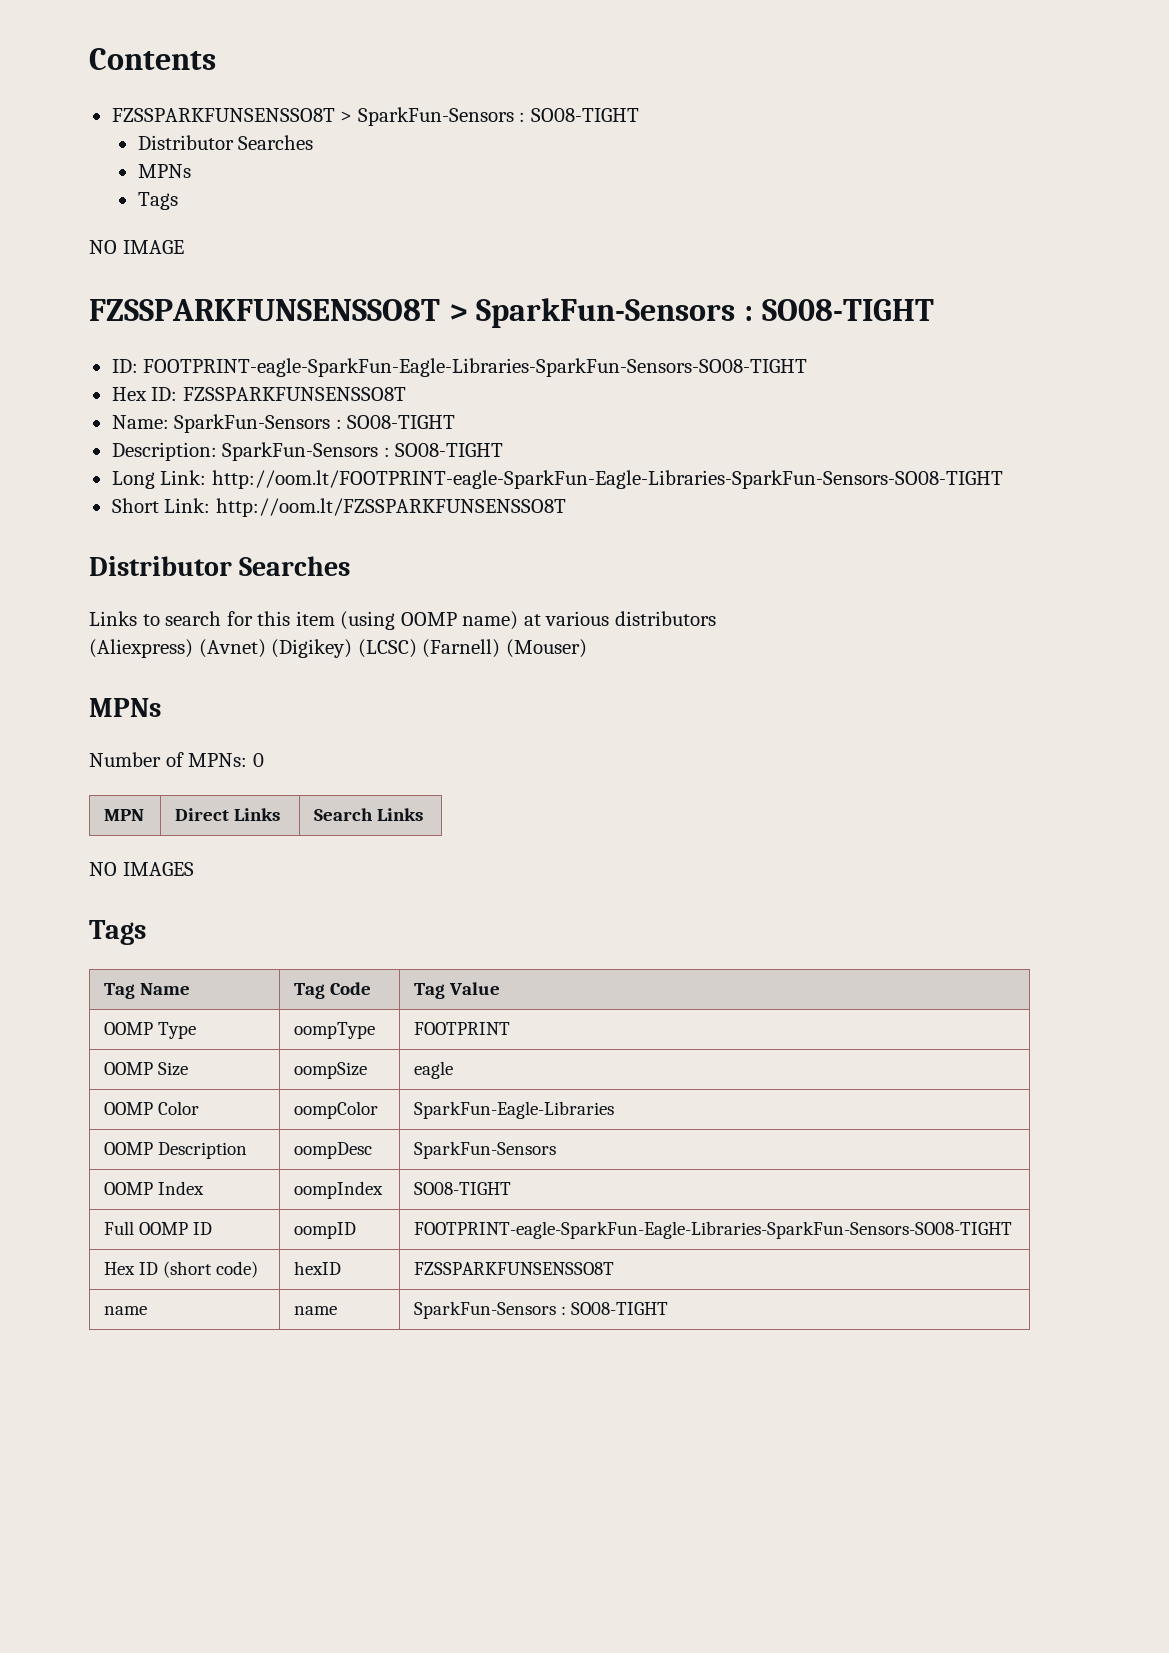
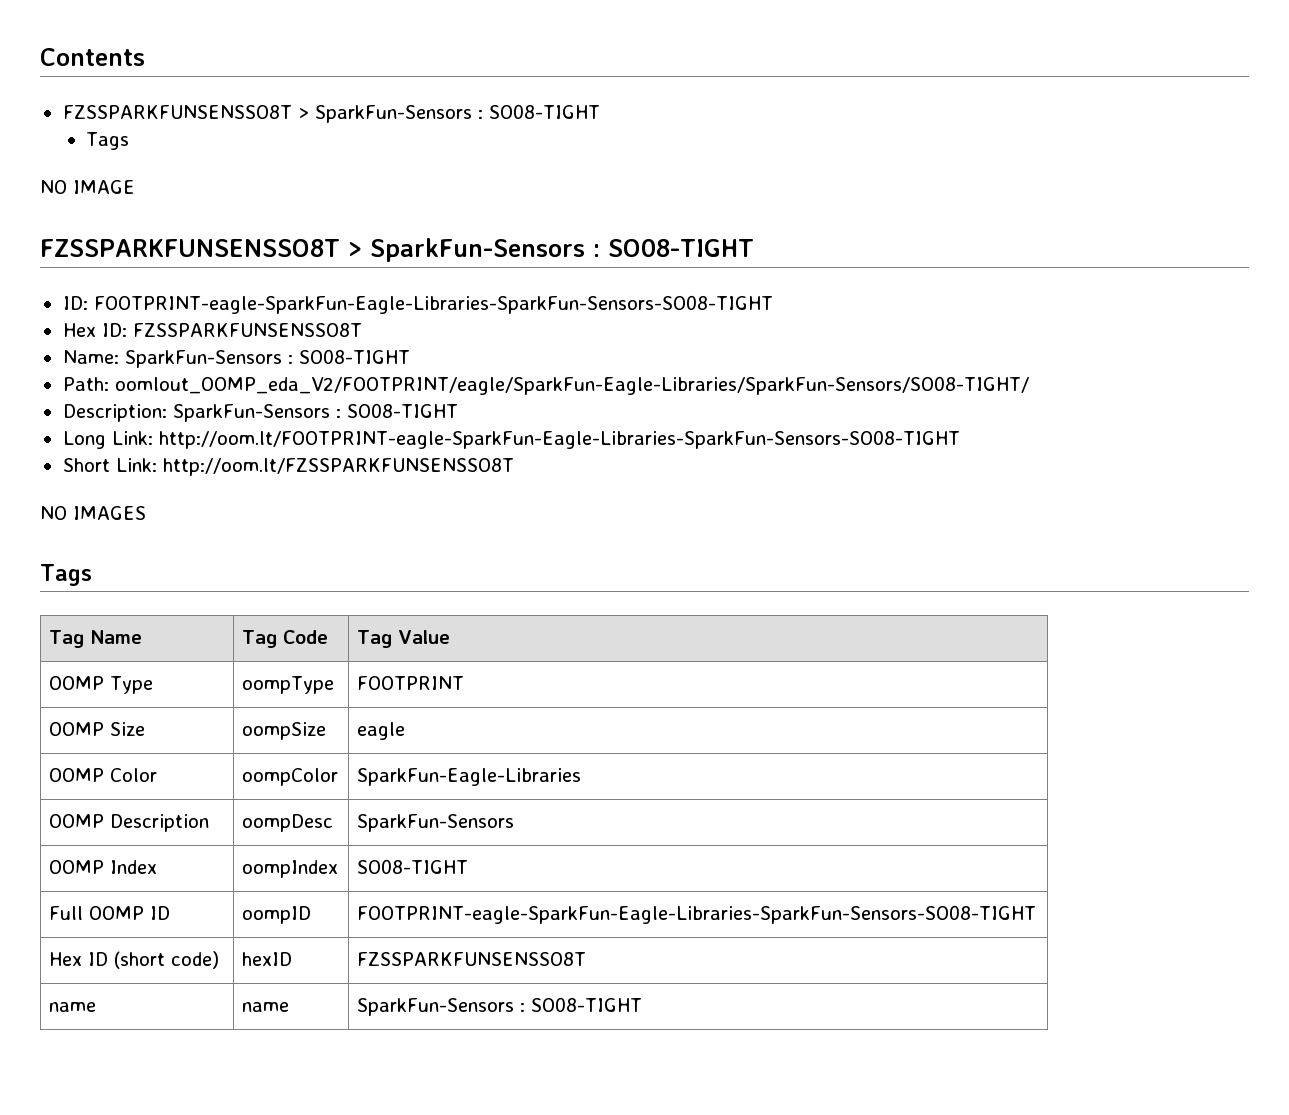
  Contents
  FZSSPARKFUNSENSSO8T > SparkFun-Sensors : SO08-TIGHT
- Distributor Searches
- MPNs
+ Path: oomlout_OOMP_eda_V2/FOOTPRINT/eagle/SparkFun-Eagle-Libraries/SparkFun-Sensors/SO08-TIGHT/
  Short Link: http://oom.lt/FZSSPARKFUNSENSSO8T
- Distributor Searches
- Links to search for this item (using OOMP name) at various distributors
- (Aliexpress) (Avnet) (Digikey) (LCSC) (Farnell) (Mouser)
- MPNs
- Number of MPNs: 0
- MPN | Direct Links | Search Links

